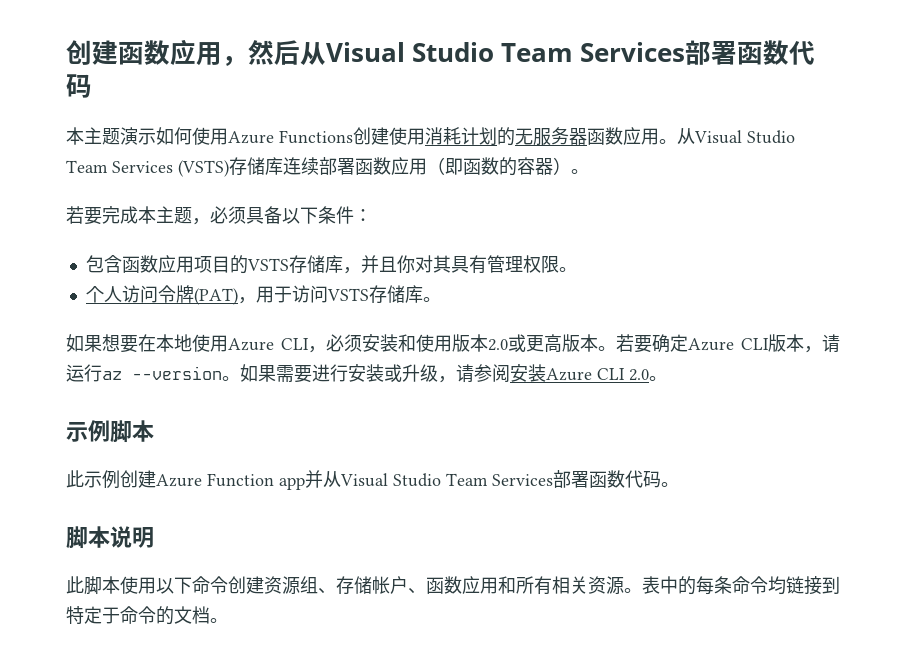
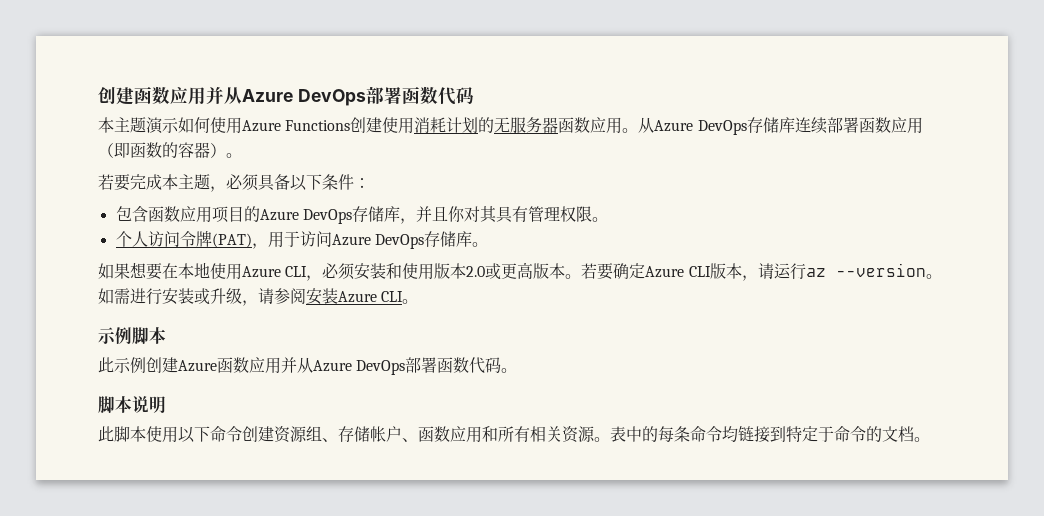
- 创建函数应用，然后从Visual Studio Team Services部署函数代码
+ 创建函数应用并从Azure DevOps部署函数代码
- 从Visual Studio Team Services (VSTS)存储库连续部署函数应用（即函数的容器）。
+ 从Azure DevOps存储库连续部署函数应用（即函数的容器）。
- 包含函数应用项目的VSTS存储库，并且你对其具有管理权限。
+ 包含函数应用项目的Azure DevOps存储库，并且你对其具有管理权限。
- 个人访问令牌(PAT)，用于访问VSTS存储库。
+ 个人访问令牌(PAT)，用于访问Azure DevOps存储库。
- 如果需要进行安装或升级，请参阅安装Azure CLI 2.0。
+ 如需进行安装或升级，请参阅安装Azure CLI。
- 此示例创建Azure Function app并从Visual Studio Team Services部署函数代码。
+ 此示例创建Azure函数应用并从Azure DevOps部署函数代码。

